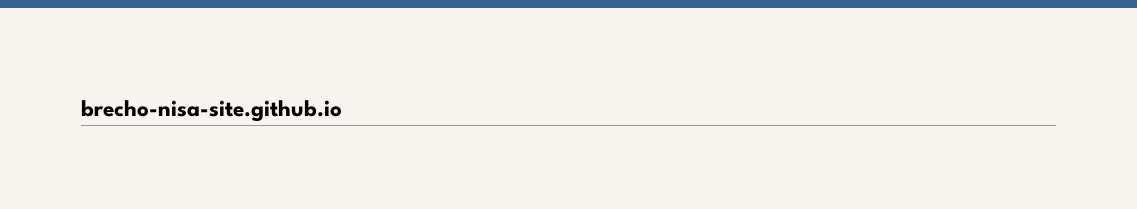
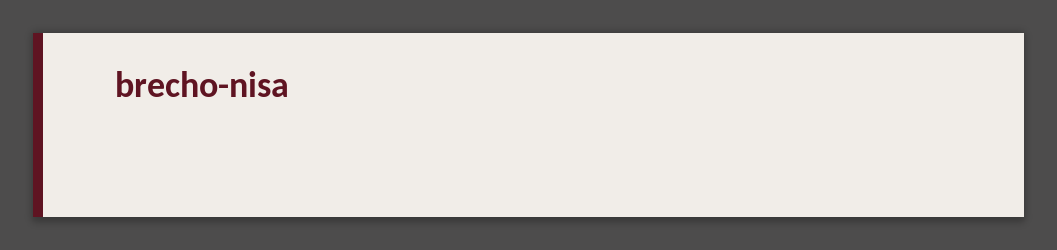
- brecho-nisa-site.github.io
+ brecho-nisa

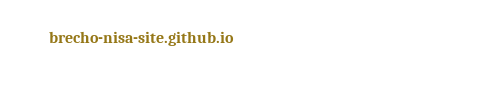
- brecho-nisa
+ brecho-nisa-site.github.io

